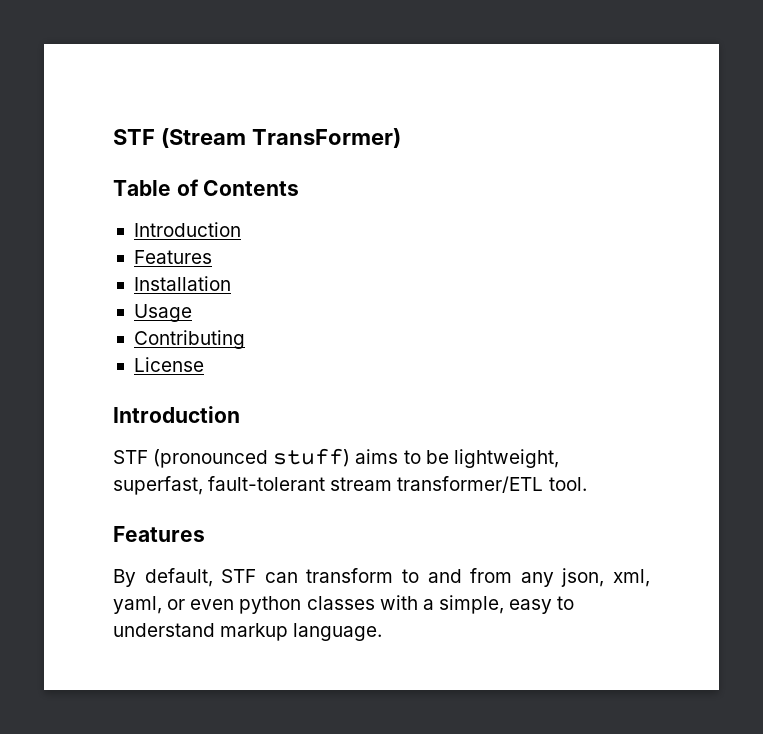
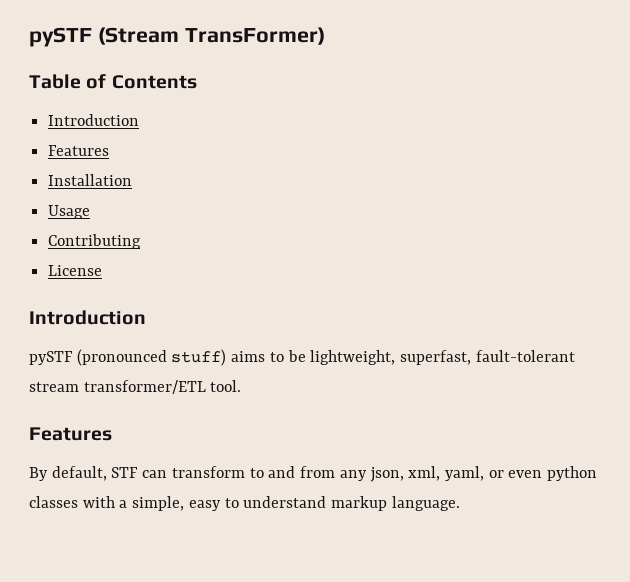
- STF (Stream TransFormer)
+ pySTF (Stream TransFormer)
- STF (pronounced stuff) aims to be lightweight, superfast, fault-tolerant stream transformer/ETL tool.
+ pySTF (pronounced stuff) aims to be lightweight, superfast, fault-tolerant stream transformer/ETL tool.

